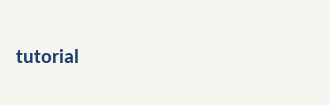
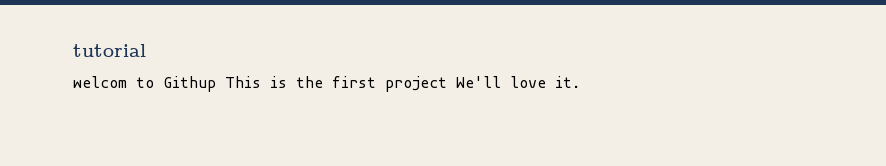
+ welcom to Githup This is the first project We'll love it.

